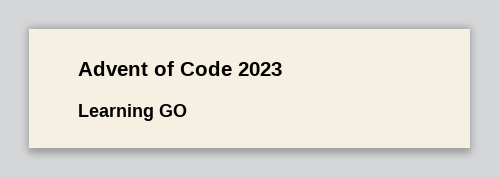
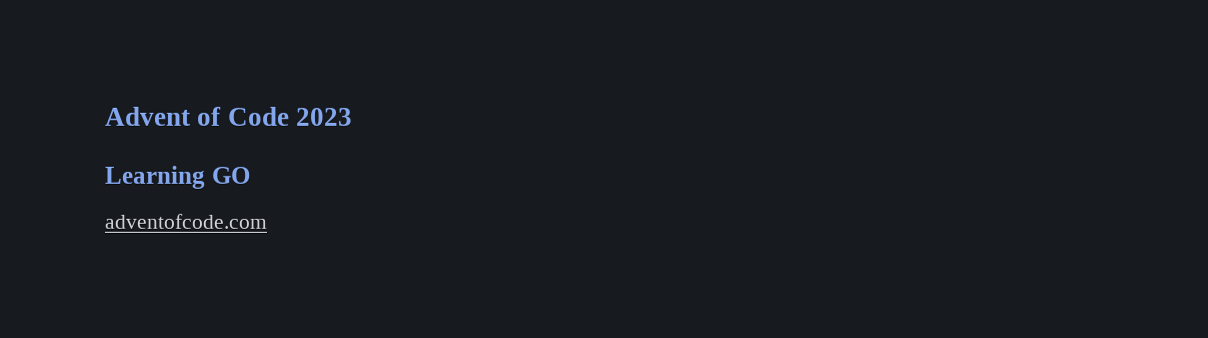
+ adventofcode.com

